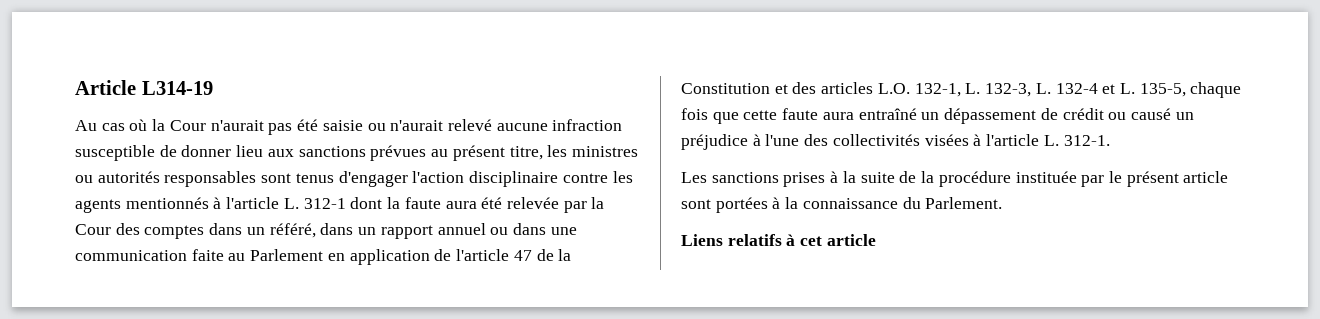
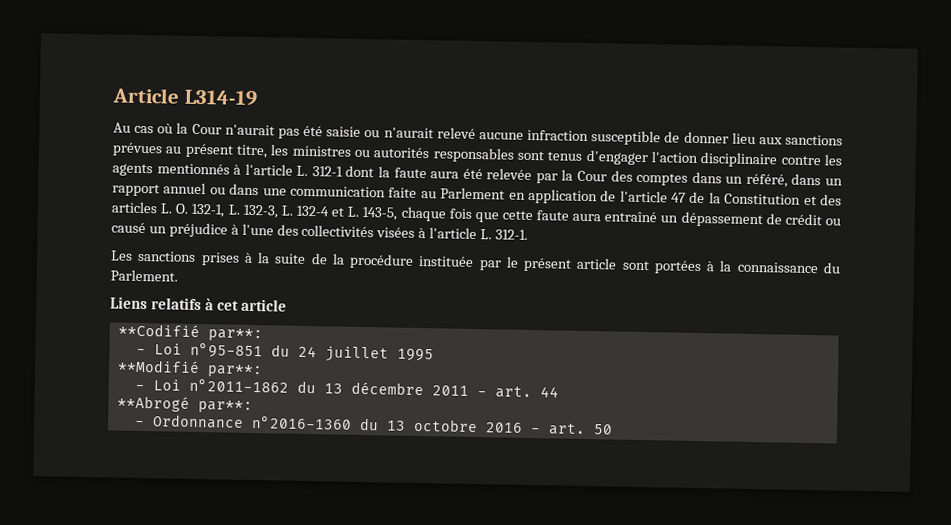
- Au cas où la Cour n'aurait pas été saisie ou n'aurait relevé aucune infraction susceptible de donner lieu aux sanctions prévues au présent titre, les ministres ou autorités responsables sont tenus d'engager l'action disciplinaire contre les agents mentionnés à l'article L. 312-1 dont la faute aura été relevée par la Cour des comptes dans un référé, dans un rapport annuel ou dans une communication faite au Parlement en application de l'article 47 de la Constitution et des articles L.O. 132-1, L. 132-3, L. 132-4 et L. 135-5, chaque fois que cette faute aura entraîné un dépassement de crédit ou causé un préjudice à l'une des collectivités visées à l'article L. 312-1.
+ Au cas où la Cour n'aurait pas été saisie ou n'aurait relevé aucune infraction susceptible de donner lieu aux sanctions prévues au présent titre, les ministres ou autorités responsables sont tenus d'engager l'action disciplinaire contre les agents mentionnés à l'article L. 312-1 dont la faute aura été relevée par la Cour des comptes dans un référé, dans un rapport annuel ou dans une communication faite au Parlement en application de l'article 47 de la Constitution et des articles L. O. 132-1, L. 132-3, L. 132-4 et L. 143-5, chaque fois que cette faute aura entraîné un dépassement de crédit ou causé un préjudice à l'une des collectivités visées à l'article L. 312-1.
+ **Codifié par**:
+ - Loi n°95-851 du 24 juillet 1995
+ **Modifié par**:
+ - Loi n°2011-1862 du 13 décembre 2011 - art. 44
+ **Abrogé par**:
+ - Ordonnance n°2016-1360 du 13 octobre 2016 - art. 50

